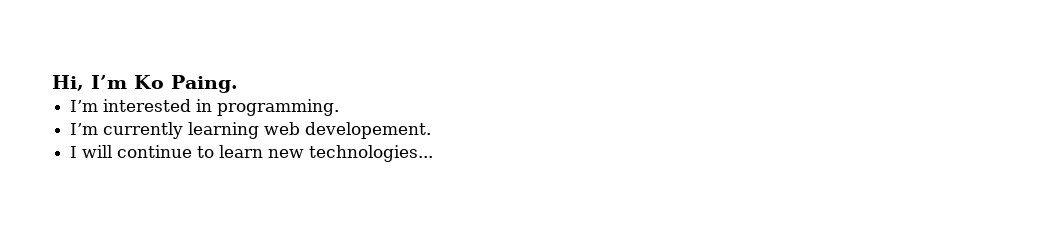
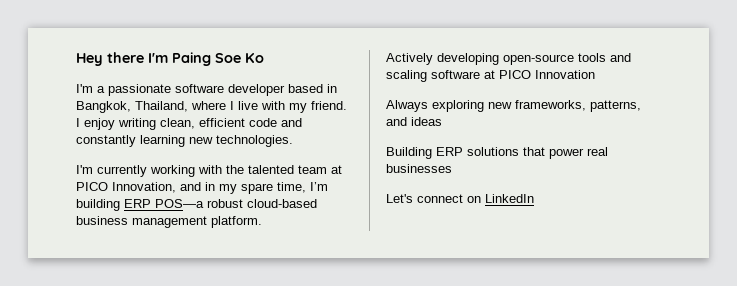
- Hi, I’m Ko Paing.
- I’m interested in programming.
- I’m currently learning web developement.
- I will continue to learn new technologies...
+ Hey there I'm Paing Soe Ko
+ I'm a passionate software developer based in Bangkok, Thailand, where I live with my friend. I enjoy writing clean, efficient code and constantly learning new technologies.
+ I'm currently working with the talented team at PICO Innovation, and in my spare time, I’m building ERP POS—a robust cloud-based business management platform.
+ Actively developing open-source tools and scaling software at PICO Innovation
+ Always exploring new frameworks, patterns, and ideas
+ Building ERP solutions that power real businesses
+ Let's connect on LinkedIn

